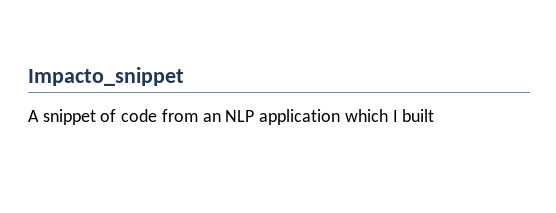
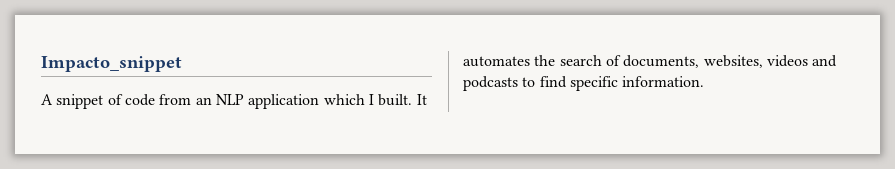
- A snippet of code from an NLP application which I built
+ A snippet of code from an NLP application which I built. It automates the search of documents, websites, videos and podcasts to find specific information.

